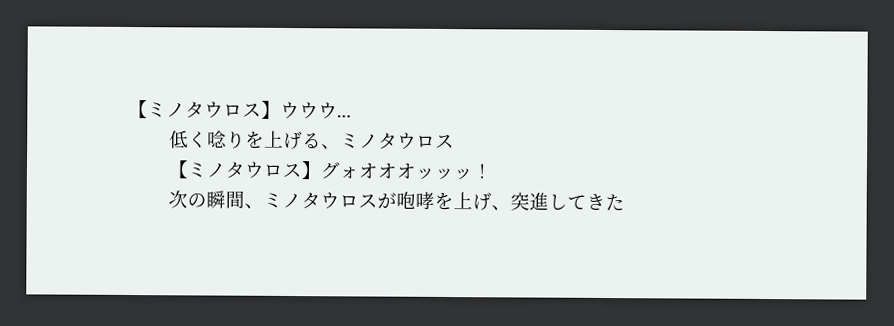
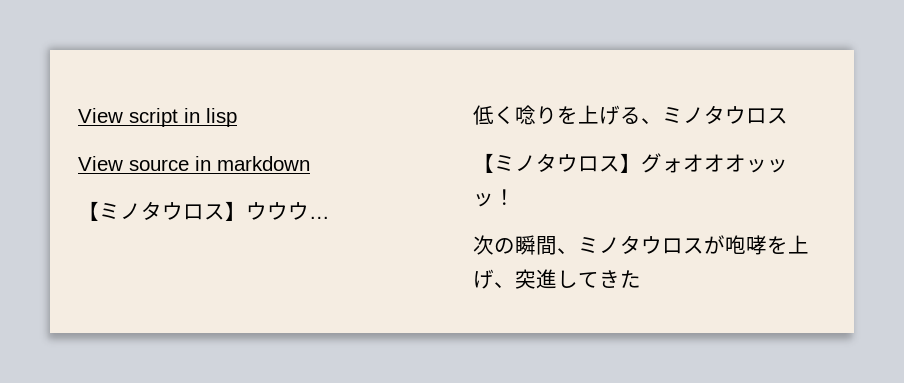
+ View script in lisp
+ View source in markdown

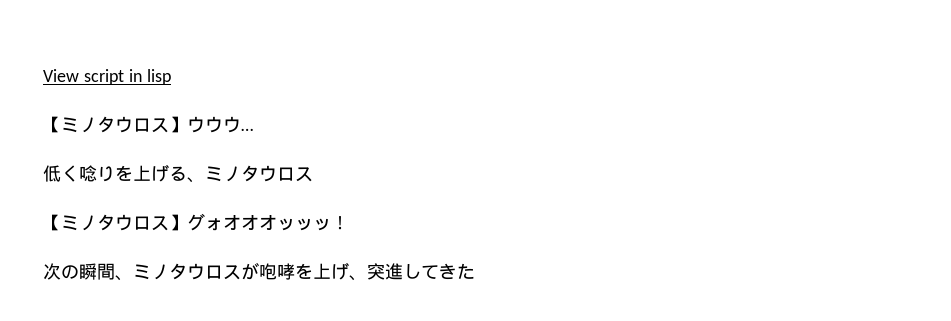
- View source in markdown

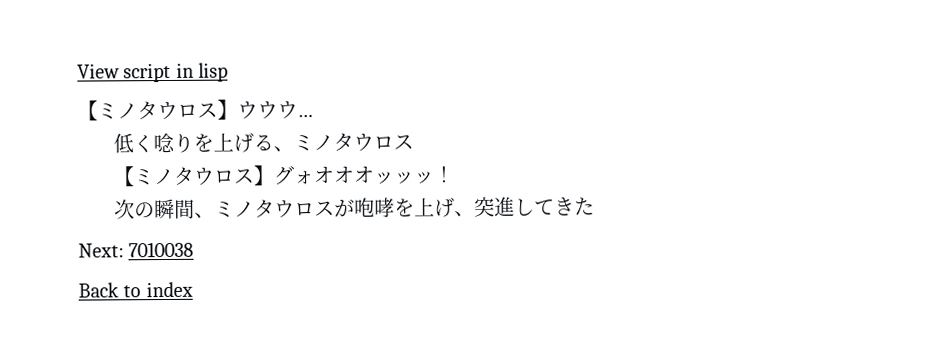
+ Next: 7010038
+ Back to index

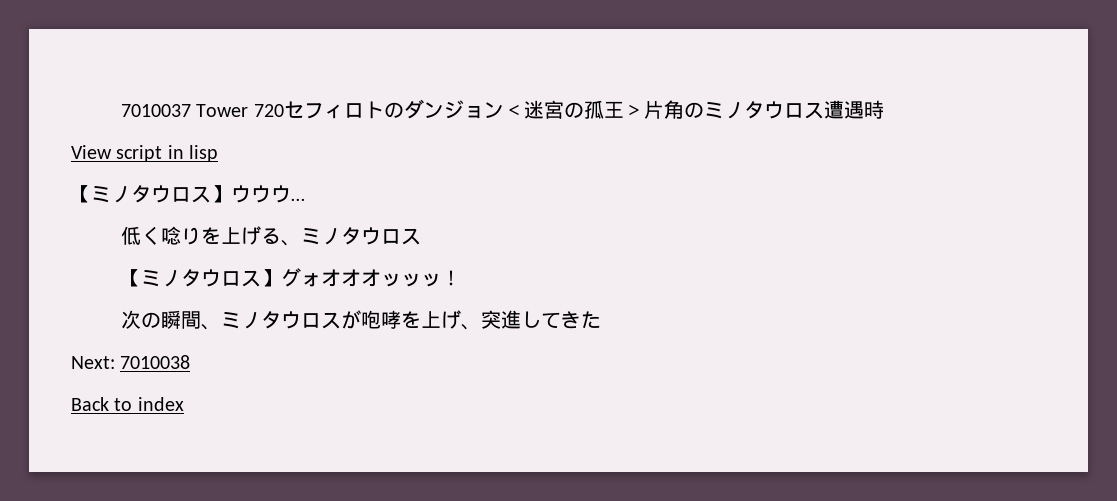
+ 7010037 Tower 720セフィロトのダンジョン＜迷宮の孤王＞片角のミノタウロス遭遇時

